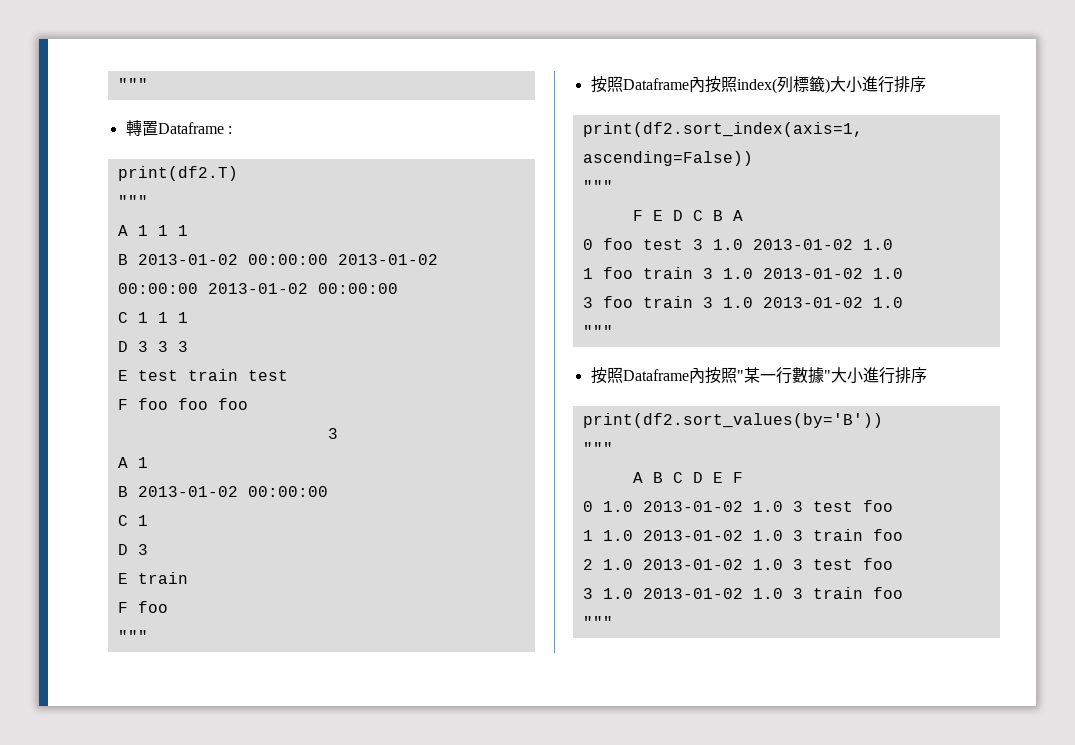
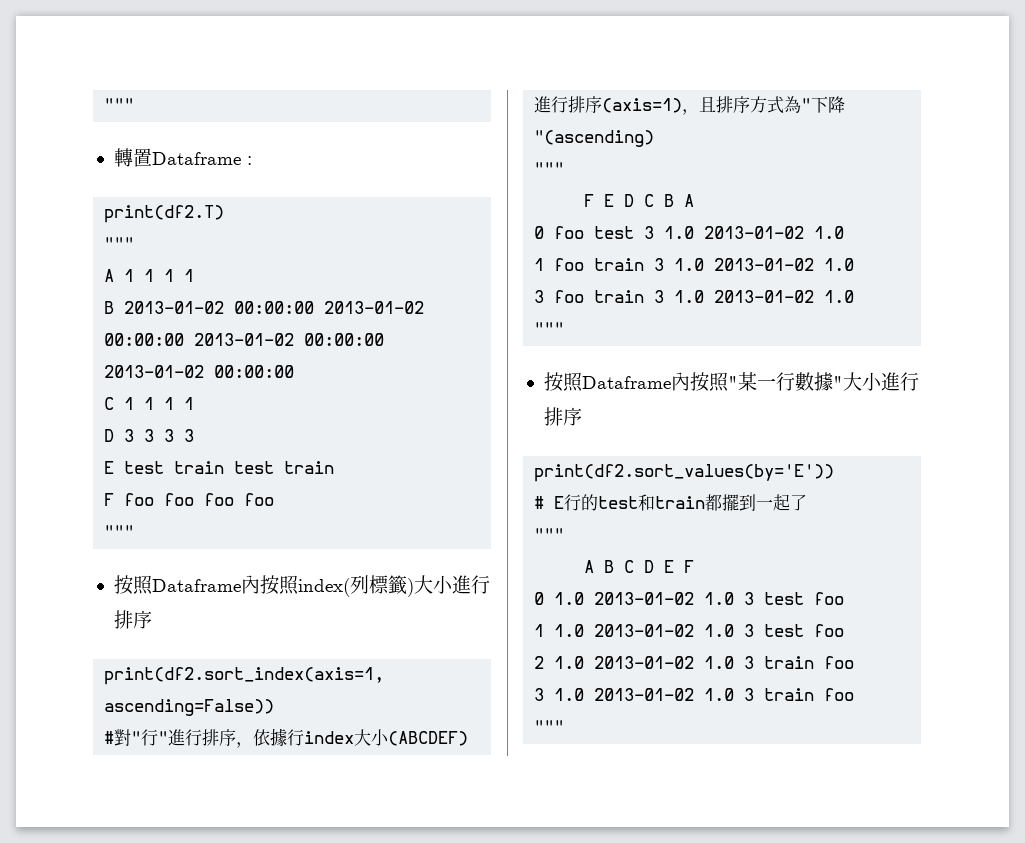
- A 1 1 1
+ A 1 1 1 1
- B 2013-01-02 00:00:00 2013-01-02 00:00:00 2013-01-02 00:00:00
+ B 2013-01-02 00:00:00 2013-01-02 00:00:00 2013-01-02 00:00:00 2013-01-02 00:00:00
- C 1 1 1
+ C 1 1 1 1
- D 3 3 3
+ D 3 3 3 3
- E test train test
+ E test train test train
- F foo foo foo
- 3
- A 1
- B 2013-01-02 00:00:00
- C 1
- D 3
- E train
- F foo
+ F foo foo foo foo
+ #對"行"進行排序，依據行index大小(ABCDEF)進行排序(axis=1)，且排序方式為"下降"(ascending)
- print(df2.sort_values(by='B'))
+ print(df2.sort_values(by='E'))
+ # E行的test和train都擺到一起了
- 1 1.0 2013-01-02 1.0 3 train foo
+ 1 1.0 2013-01-02 1.0 3 test foo
- 2 1.0 2013-01-02 1.0 3 test foo
+ 2 1.0 2013-01-02 1.0 3 train foo

